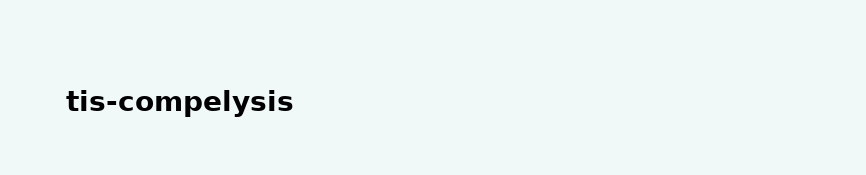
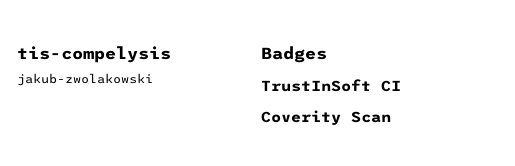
+ jakub-zwolakowski
+ Badges
+ TrustInSoft CI
+ Coverity Scan

